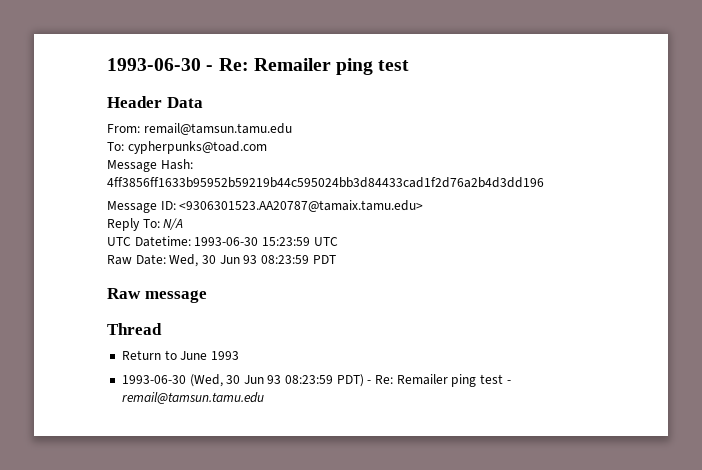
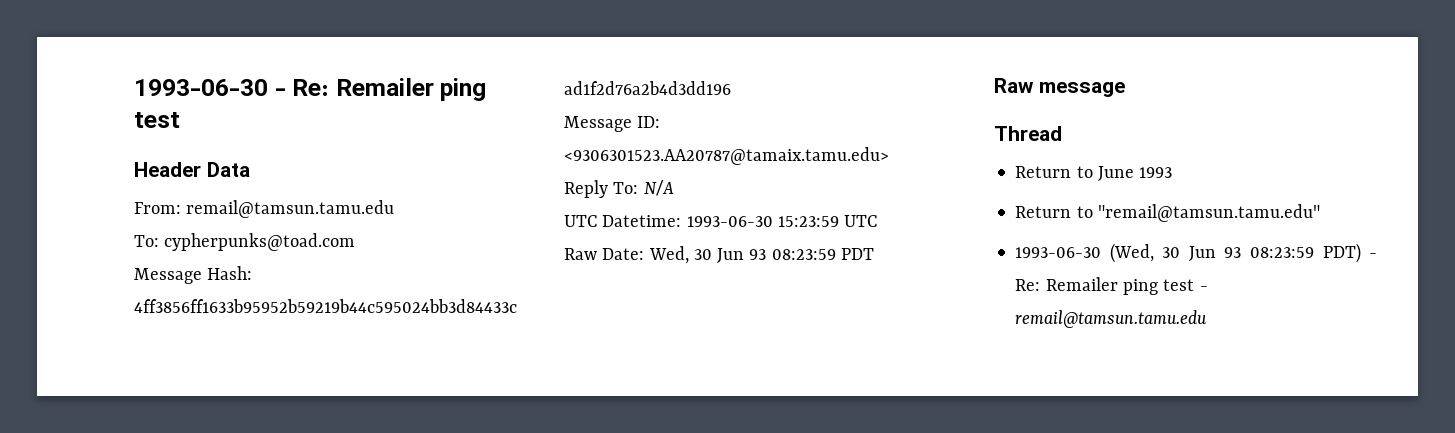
+ Return to "remail@tamsun.tamu.edu"

